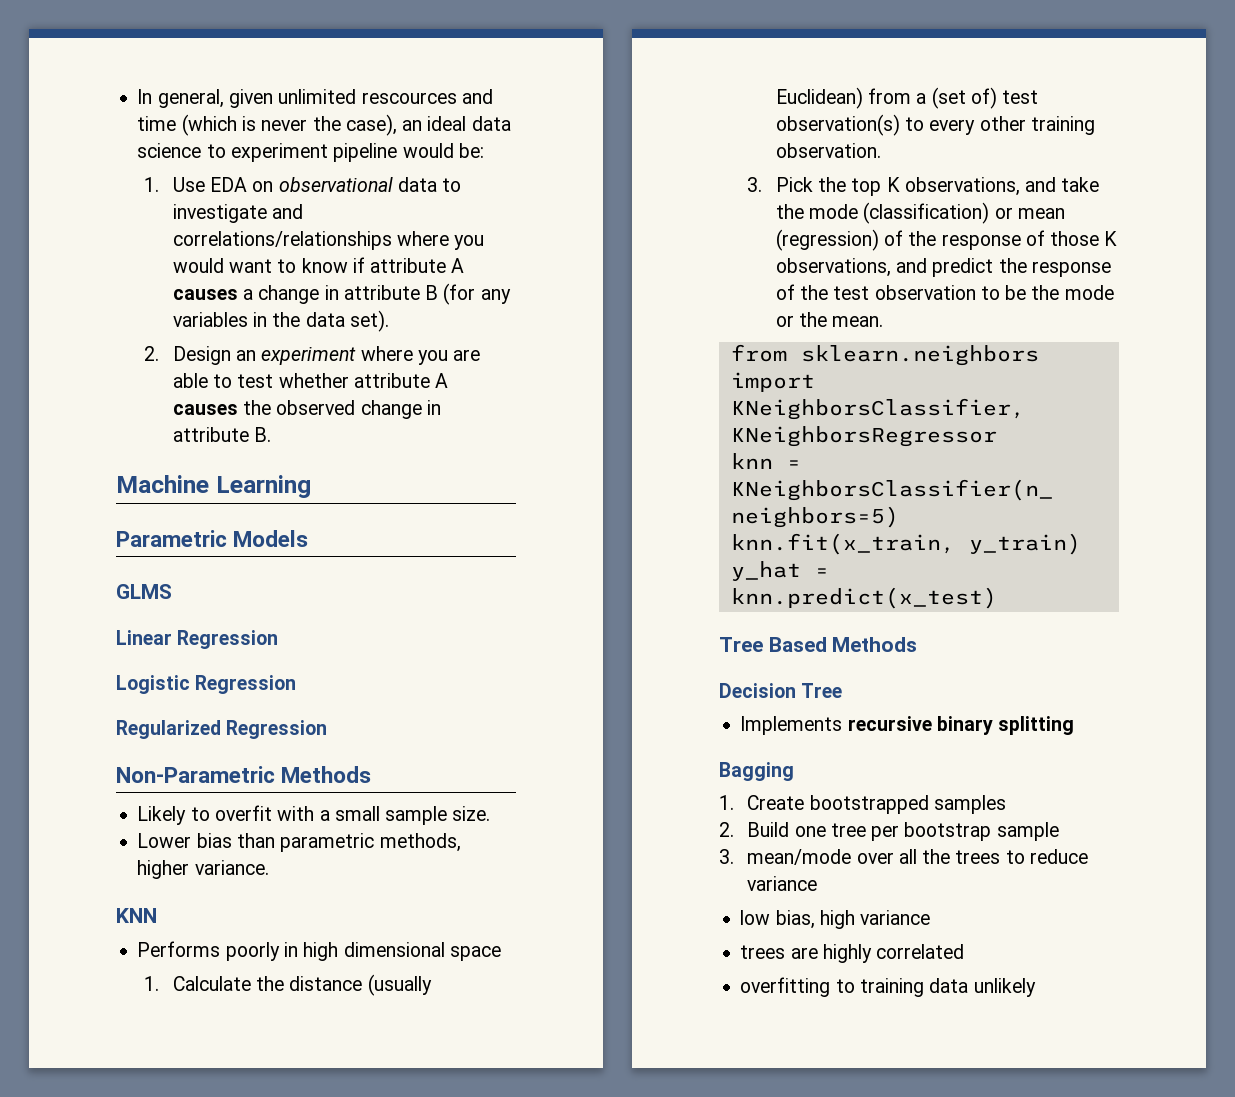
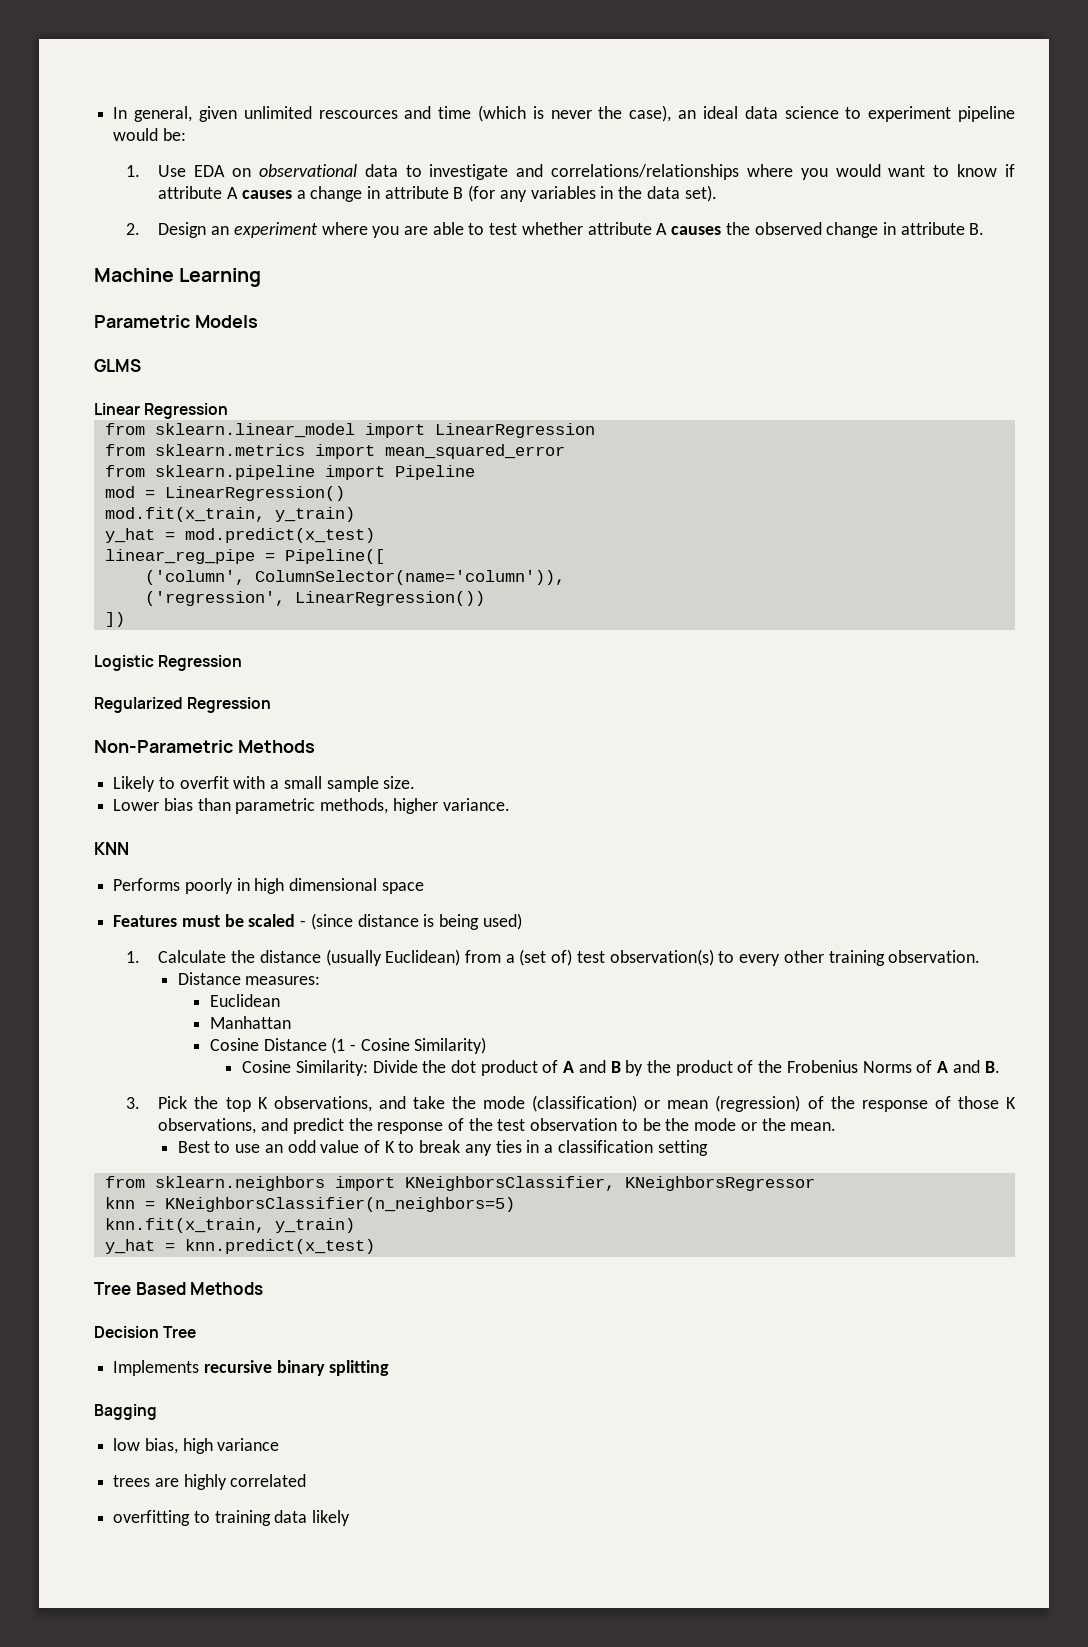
+ from sklearn.linear_model import LinearRegression
+ from sklearn.metrics import mean_squared_error
+ from sklearn.pipeline import Pipeline
+ mod = LinearRegression()
+ mod.fit(x_train, y_train)
+ y_hat = mod.predict(x_test)
+ linear_reg_pipe = Pipeline([
+ ('column', ColumnSelector(name='column')),
+ ('regression', LinearRegression())
+ ])
+ Features must be scaled - (since distance is being used)
+ Distance measures:
+ Euclidean
+ Manhattan
+ Cosine Distance (1 - Cosine Similarity)
+ Cosine Similarity: Divide the dot product of A and B by the product of the Frobenius Norms of A and B.
+ Best to use an odd value of K to break any ties in a classification setting
- 1. Create bootstrapped samples
- 2. Build one tree per bootstrap sample
- 3. mean/mode over all the trees to reduce variance
- overfitting to training data unlikely
+ overfitting to training data likely

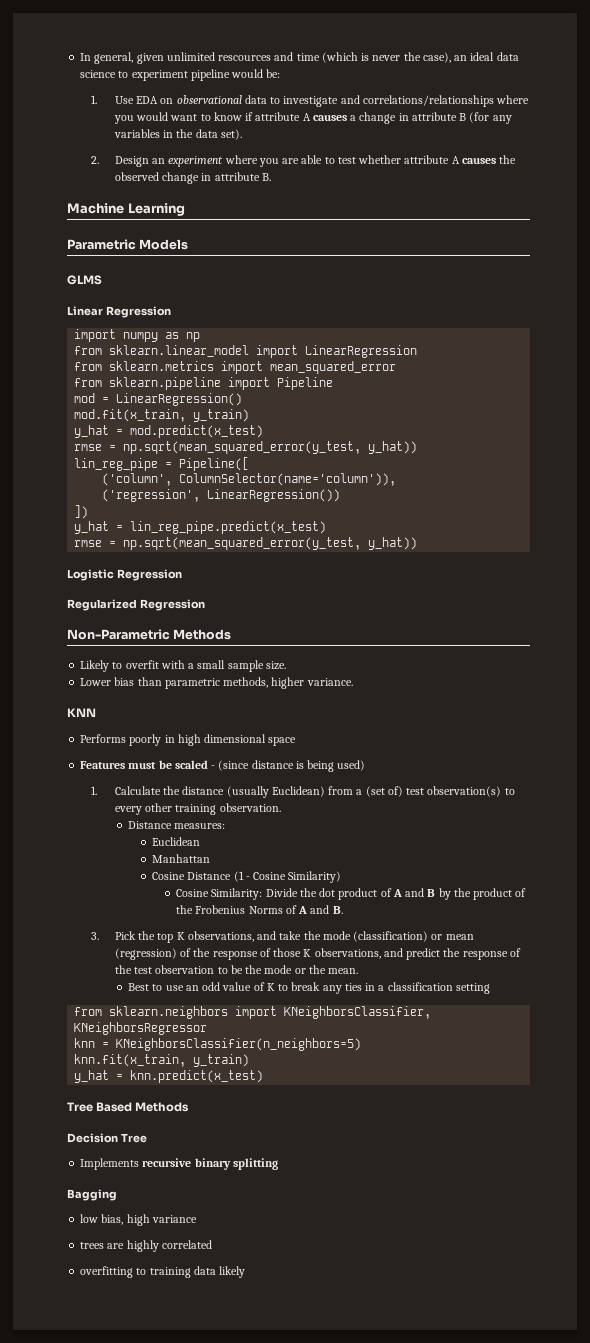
+ import numpy as np
  y_hat = mod.predict(x_test)
- linear_reg_pipe = Pipeline([
+ rmse = np.sqrt(mean_squared_error(y_test, y_hat))
+ lin_reg_pipe = Pipeline([
+ y_hat = lin_reg_pipe.predict(x_test)
+ rmse = np.sqrt(mean_squared_error(y_test, y_hat))

